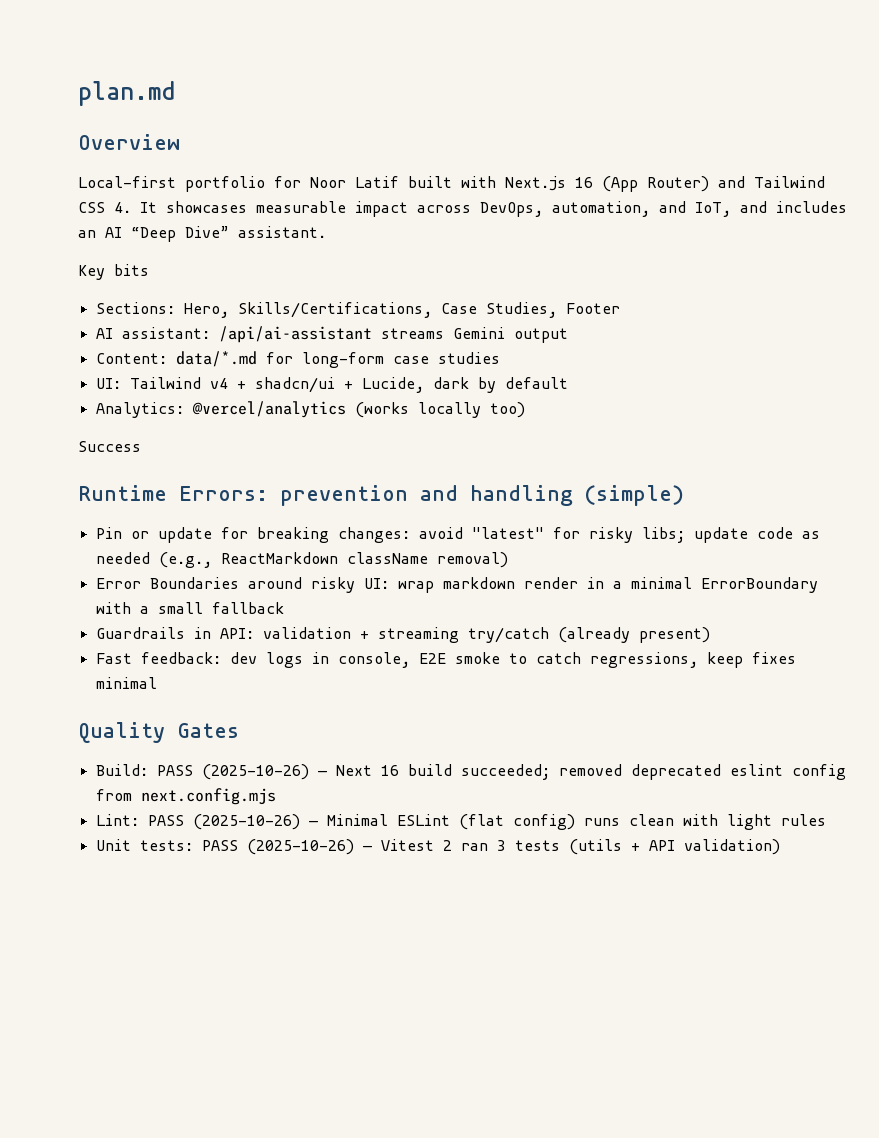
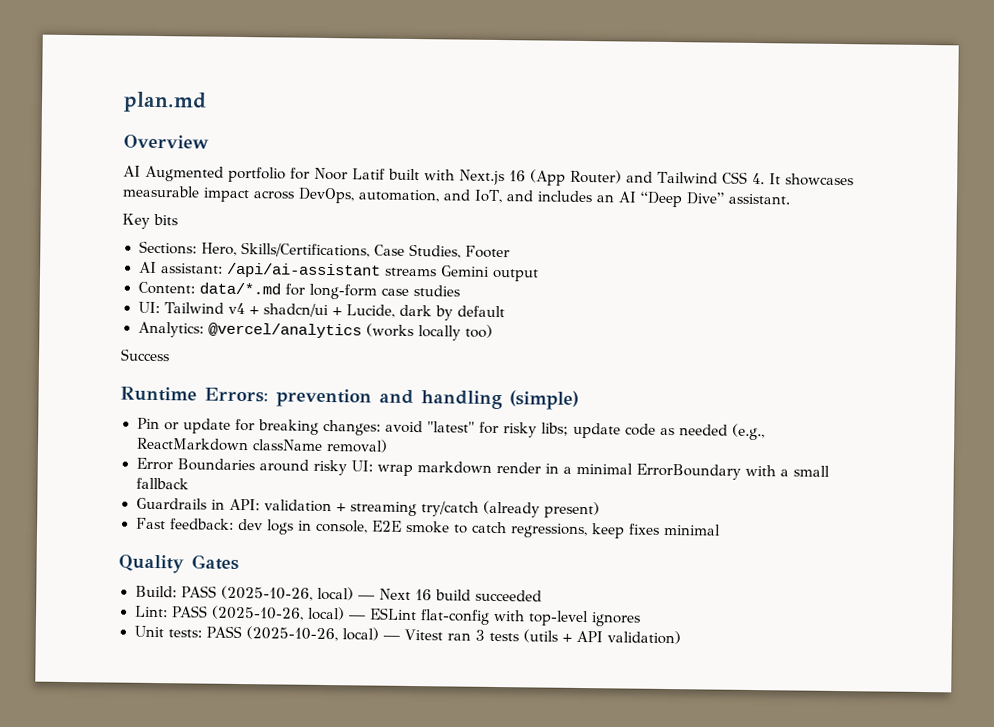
- Local-first portfolio for Noor Latif built with Next.js 16 (App Router) and Tailwind CSS 4. It showcases measurable impact across DevOps, automation, and IoT, and includes an AI “Deep Dive” assistant.
+ AI Augmented portfolio for Noor Latif built with Next.js 16 (App Router) and Tailwind CSS 4. It showcases measurable impact across DevOps, automation, and IoT, and includes an AI “Deep Dive” assistant.
- Build: PASS (2025-10-26) — Next 16 build succeeded; removed deprecated eslint config from next.config.mjs
- Lint: PASS (2025-10-26) — Minimal ESLint (flat config) runs clean with light rules
+ Build: PASS (2025-10-26, local) — Next 16 build succeeded
+ Lint: PASS (2025-10-26, local) — ESLint flat-config with top-level ignores
- Unit tests: PASS (2025-10-26) — Vitest 2 ran 3 tests (utils + API validation)
+ Unit tests: PASS (2025-10-26, local) — Vitest ran 3 tests (utils + API validation)

